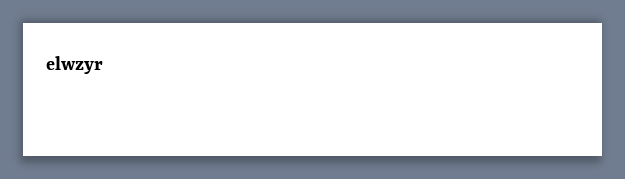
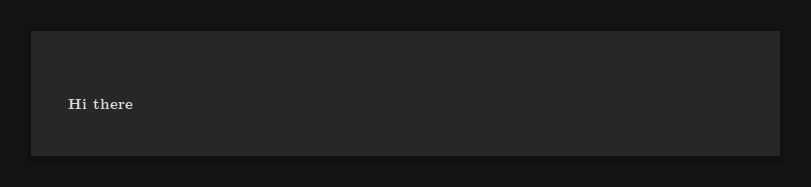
- elwzyr
+ Hi there

